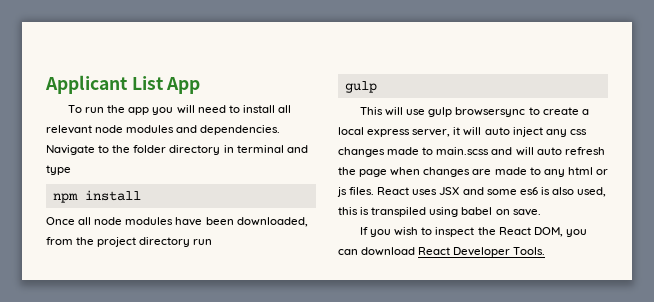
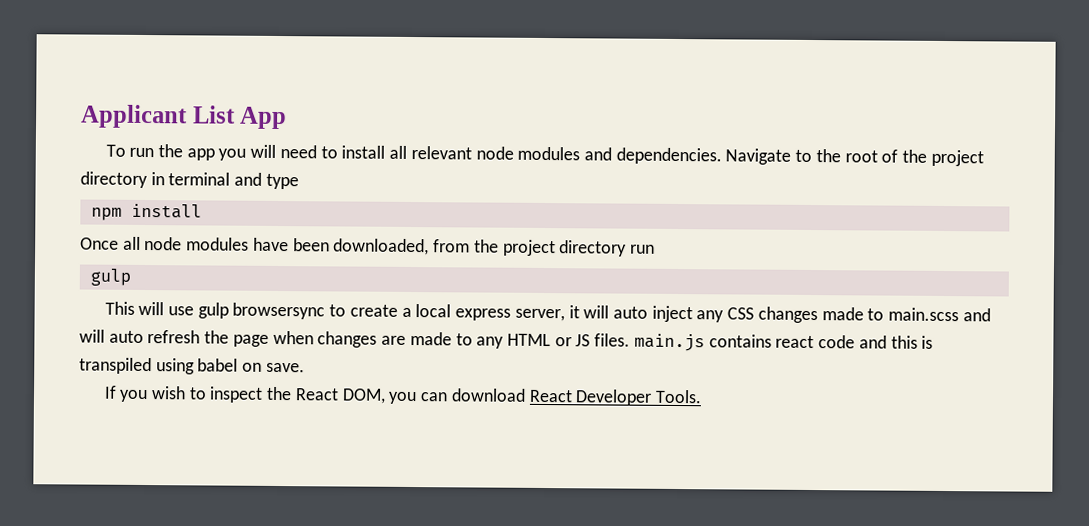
- Navigate to the folder directory in terminal and type
+ Navigate to the root of the project directory in terminal and type
- This will use gulp browsersync to create a local express server, it will auto inject any css changes made to main.scss and will auto refresh the page when changes are made to any html or js files. React uses JSX and some es6 is also used, this is transpiled using babel on save.
+ This will use gulp browsersync to create a local express server, it will auto inject any CSS changes made to main.scss and will auto refresh the page when changes are made to any HTML or JS files. main.js contains react code and this is transpiled using babel on save.

